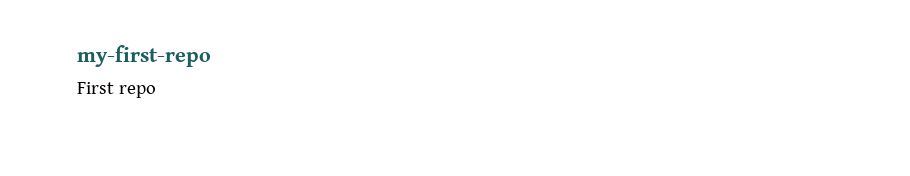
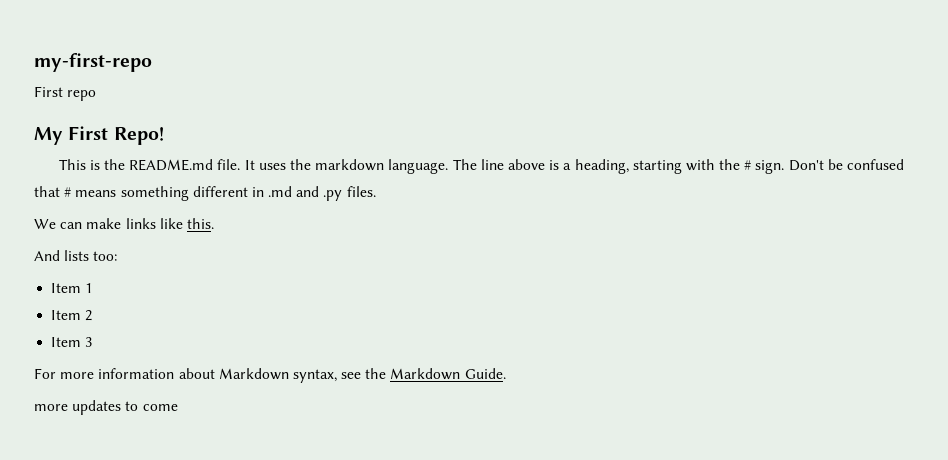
+ My First Repo!
+ This is the README.md file. It uses the markdown language. The line above is a heading, starting with the # sign. Don't be confused that # means something different in .md and .py files.
+ We can make links like this.
+ And lists too:
+ Item 1
+ Item 2
+ Item 3
+ For more information about Markdown syntax, see the Markdown Guide.
+ more updates to come

